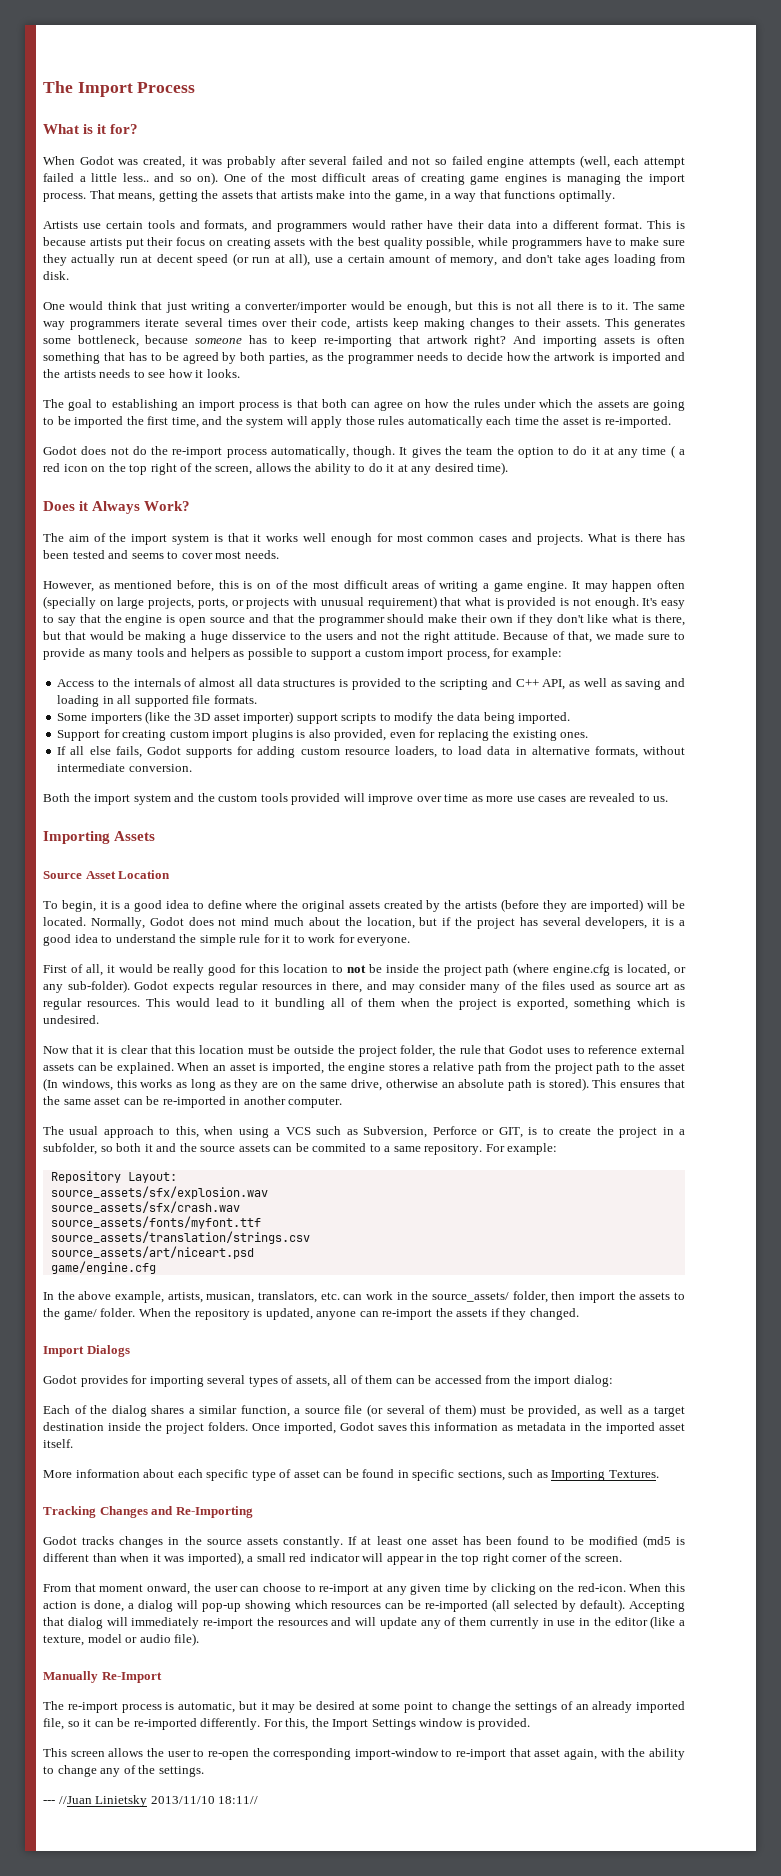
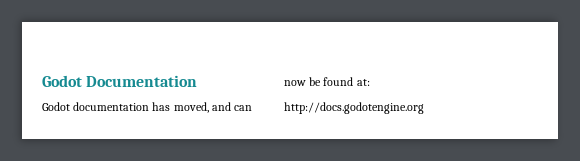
- The Import Process
- What is it for?
- When Godot was created, it was probably after several failed and not so failed engine attempts (well, each attempt failed a little less.. and so on). One of the most difficult areas of creating game engines is managing the import process. That means, getting the assets that artists make into the game, in a way that functions optimally.
- Artists use certain tools and formats, and programmers would rather have their data into a different format. This is because artists put their focus on creating assets with the best quality possible, while programmers have to make sure they actually run at decent speed (or run at all), use a certain amount of memory, and don't take ages loading from disk.
- One would think that just writing a converter/importer would be enough, but this is not all there is to it. The same way programmers iterate several times over their code, artists keep making changes to their assets. This generates some bottleneck, because someone has to keep re-importing that artwork right? And importing assets is often something that has to be agreed by both parties, as the programmer needs to decide how the artwork is imported and the artists needs to see how it looks.
- The goal to establishing an import process is that both can agree on how the rules under which the assets are going to be imported the first time, and the system will apply those rules automatically each time the asset is re-imported.
- Godot does not do the re-import process automatically, though. It gives the team the option to do it at any time ( a red icon on the top right of the screen, allows the ability to do it at any desired time).
- Does it Always Work?
- The aim of the import system is that it works well enough for most common cases and projects. What is there has been tested and seems to cover most needs.
- However, as mentioned before, this is on of the most difficult areas of writing a game engine. It may happen often (specially on large projects, ports, or projects with unusual requirement) that what is provided is not enough. It's easy to say that the engine is open source and that the programmer should make their own if they don't like what is there, but that would be making a huge disservice to the users and not the right attitude. Because of that, we made sure to provide as many tools and helpers as possible to support a custom import process, for example:
- Access to the internals of almost all data structures is provided to the scripting and C++ API, as well as saving and loading in all supported file formats.
- Some importers (like the 3D asset importer) support scripts to modify the data being imported.
- Support for creating custom import plugins is also provided, even for replacing the existing ones.
- If all else fails, Godot supports for adding custom resource loaders, to load data in alternative formats, without intermediate conversion.
- Both the import system and the custom tools provided will improve over time as more use cases are revealed to us.
- Importing Assets
- Source Asset Location
- To begin, it is a good idea to define where the original assets created by the artists (before they are imported) will be located. Normally, Godot does not mind much about the location, but if the project has several developers, it is a good idea to understand the simple rule for it to work for everyone.
- First of all, it would be really good for this location to not be inside the project path (where engine.cfg is located, or any sub-folder). Godot expects regular resources in there, and may consider many of the files used as source art as regular resources. This would lead to it bundling all of them when the project is exported, something which is undesired.
- Now that it is clear that this location must be outside the project folder, the rule that Godot uses to reference external assets can be explained. When an asset is imported, the engine stores a relative path from the project path to the asset (In windows, this works as long as they are on the same drive, otherwise an absolute path is stored). This ensures that the same asset can be re-imported in another computer.
- The usual approach to this, when using a VCS such as Subversion, Perforce or GIT, is to create the project in a subfolder, so both it and the source assets can be commited to a same repository. For example:
- Repository Layout:
- source_assets/sfx/explosion.wav
- source_assets/sfx/crash.wav
- source_assets/fonts/myfont.ttf
- source_assets/translation/strings.csv
- source_assets/art/niceart.psd
- game/engine.cfg
- In the above example, artists, musican, translators, etc. can work in the source_assets/ folder, then import the assets to the game/ folder. When the repository is updated, anyone can re-import the assets if they changed.
- Import Dialogs
- Godot provides for importing several types of assets, all of them can be accessed from the import dialog:
- Each of the dialog shares a similar function, a source file (or several of them) must be provided, as well as a target destination inside the project folders. Once imported, Godot saves this information as metadata in the imported asset itself.
- More information about each specific type of asset can be found in specific sections, such as Importing Textures.
- Tracking Changes and Re-Importing
- Godot tracks changes in the source assets constantly. If at least one asset has been found to be modified (md5 is different than when it was imported), a small red indicator will appear in the top right corner of the screen.
- From that moment onward, the user can choose to re-import at any given time by clicking on the red-icon. When this action is done, a dialog will pop-up showing which resources can be re-imported (all selected by default). Accepting that dialog will immediately re-import the resources and will update any of them currently in use in the editor (like a texture, model or audio file).
- Manually Re-Import
- The re-import process is automatic, but it may be desired at some point to change the settings of an already imported file, so it can be re-imported differently. For this, the Import Settings window is provided.
- This screen allows the user to re-open the corresponding import-window to re-import that asset again, with the ability to change any of the settings.
- --- //Juan Linietsky 2013/11/10 18:11//
+ Godot Documentation
+ Godot documentation has moved, and can now be found at:
+ http://docs.godotengine.org

